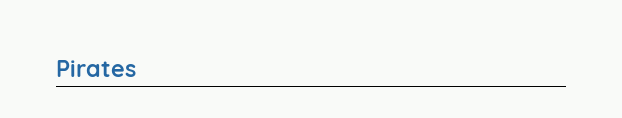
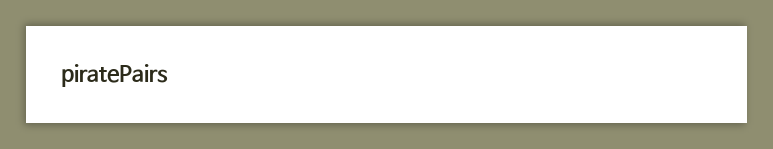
- Pirates
+ piratePairs

